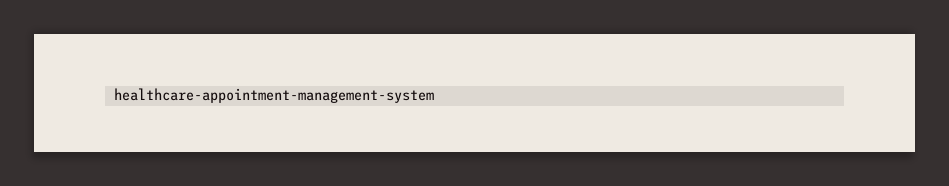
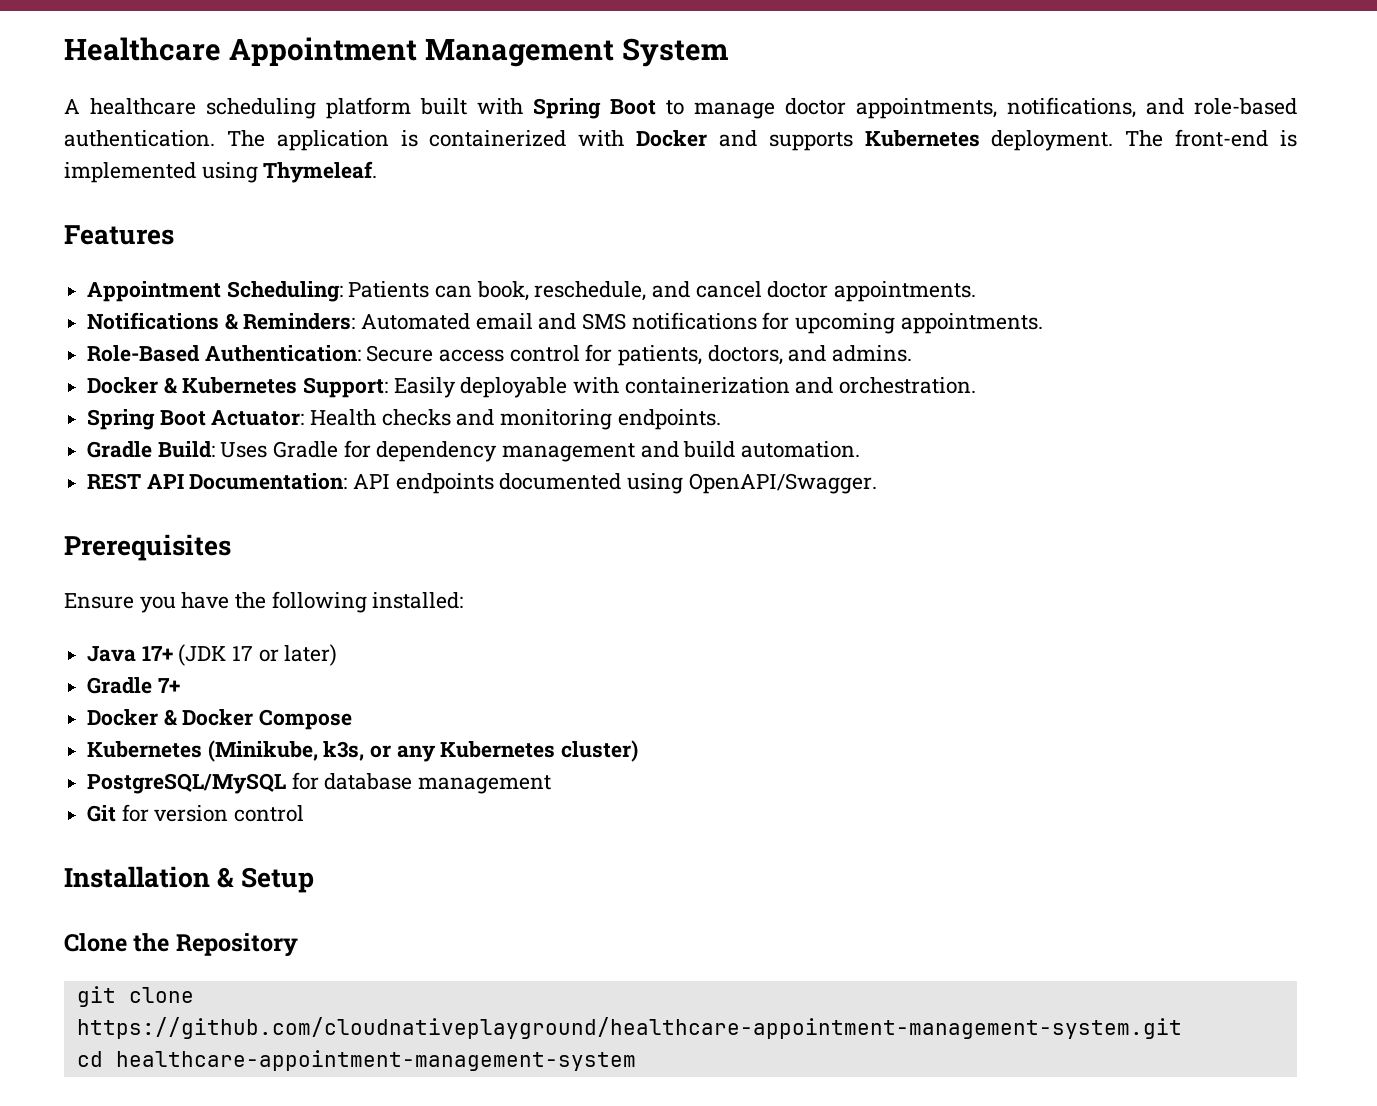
- healthcare-appointment-management-system
+ Healthcare Appointment Management System
+ A healthcare scheduling platform built with Spring Boot to manage doctor appointments, notifications, and role-based authentication. The application is containerized with Docker and supports Kubernetes deployment. The front-end is implemented using Thymeleaf.
+ Features
+ Appointment Scheduling: Patients can book, reschedule, and cancel doctor appointments.
+ Notifications & Reminders: Automated email and SMS notifications for upcoming appointments.
+ Role-Based Authentication: Secure access control for patients, doctors, and admins.
+ Docker & Kubernetes Support: Easily deployable with containerization and orchestration.
+ Spring Boot Actuator: Health checks and monitoring endpoints.
+ Gradle Build: Uses Gradle for dependency management and build automation.
+ REST API Documentation: API endpoints documented using OpenAPI/Swagger.
+ Prerequisites
+ Ensure you have the following installed:
+ Java 17+ (JDK 17 or later)
+ Gradle 7+
+ Docker & Docker Compose
+ Kubernetes (Minikube, k3s, or any Kubernetes cluster)
+ PostgreSQL/MySQL for database management
+ Git for version control
+ Installation & Setup
+ Clone the Repository
+ git clone https://github.com/cloudnativeplayground/healthcare-appointment-management-system.git
+ cd healthcare-appointment-management-system

